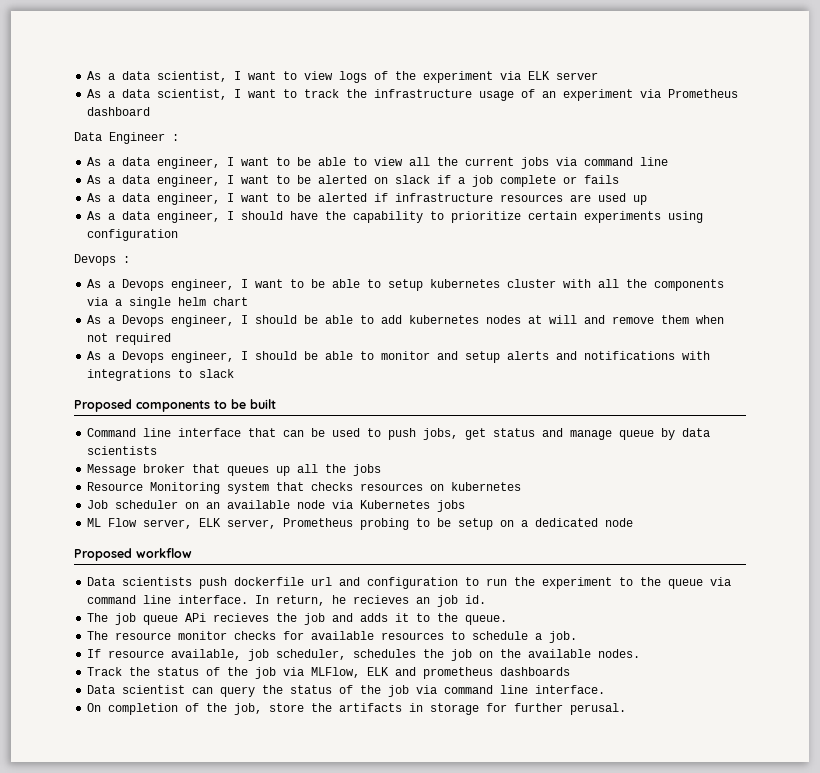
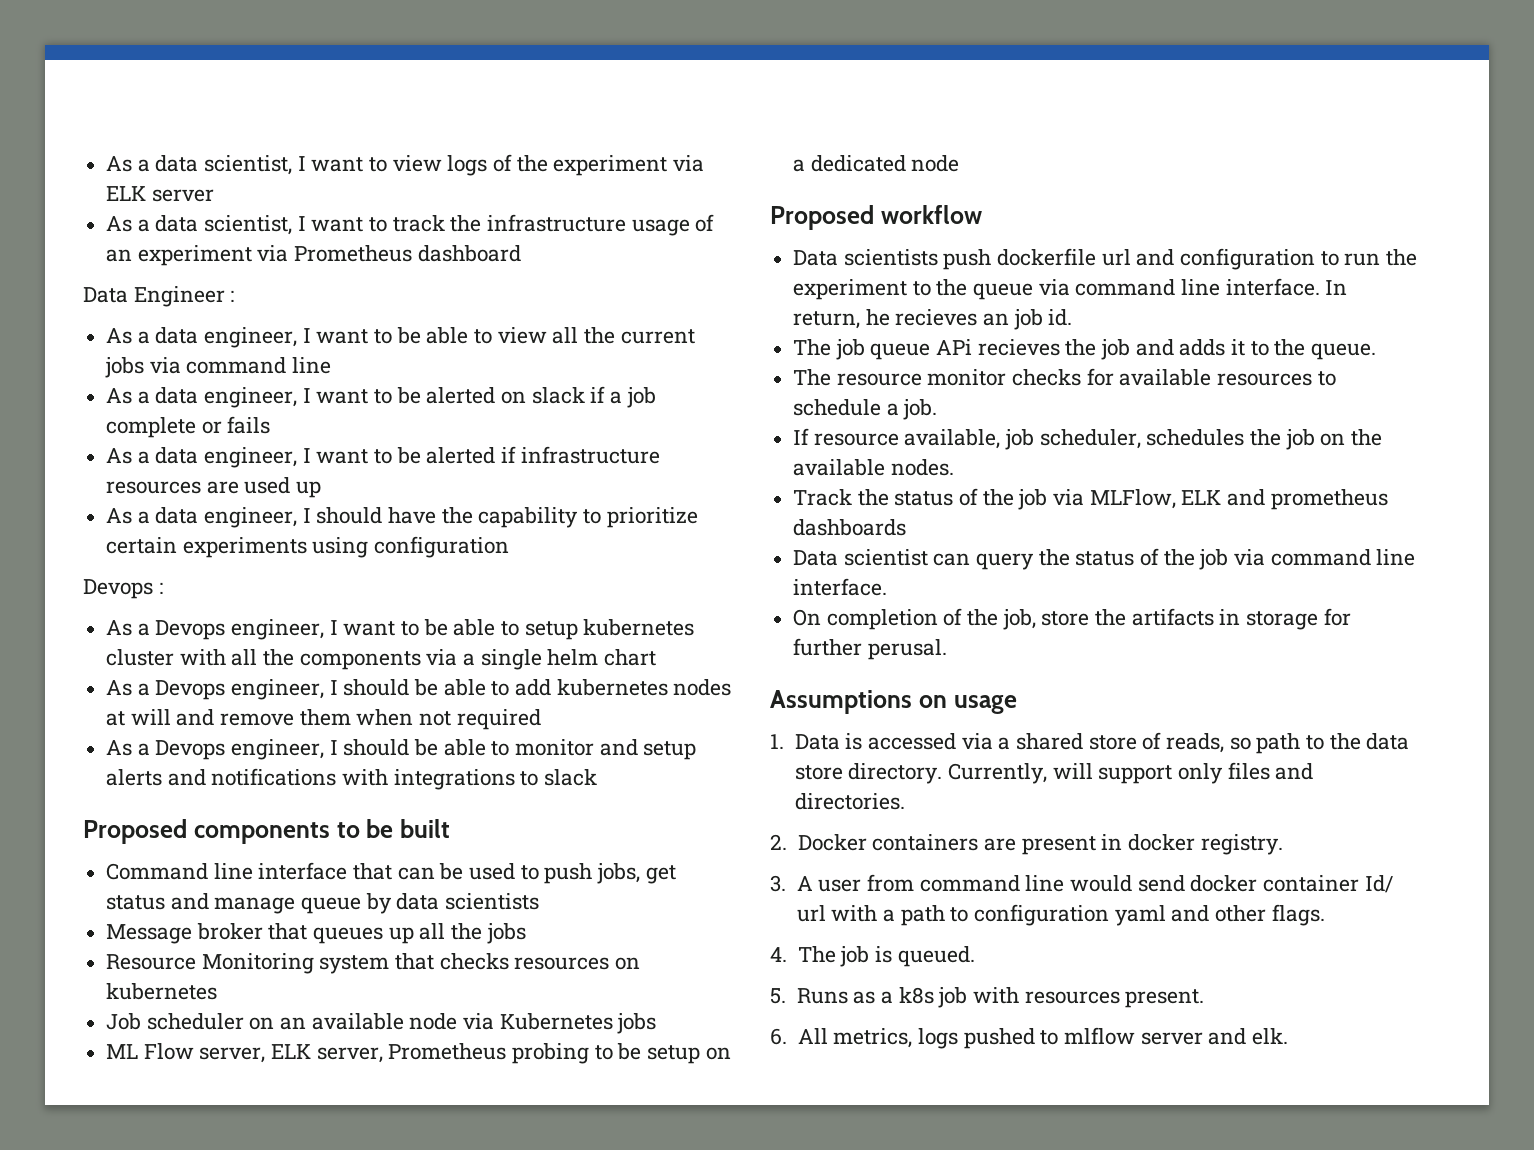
+ Assumptions on usage
+ 1. Data is accessed via a shared store of reads, so path to the data store directory. Currently, will support only files and directories.
+ 2. Docker containers are present in docker registry.
+ 3. A user from command line would send docker container Id/ url with a path to configuration yaml and other flags.
+ 4. The job is queued.
+ 5. Runs as a k8s job with resources present.
+ 6. All metrics, logs pushed to mlflow server and elk.

